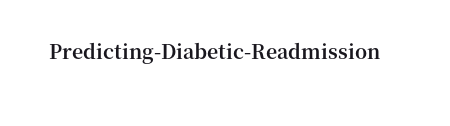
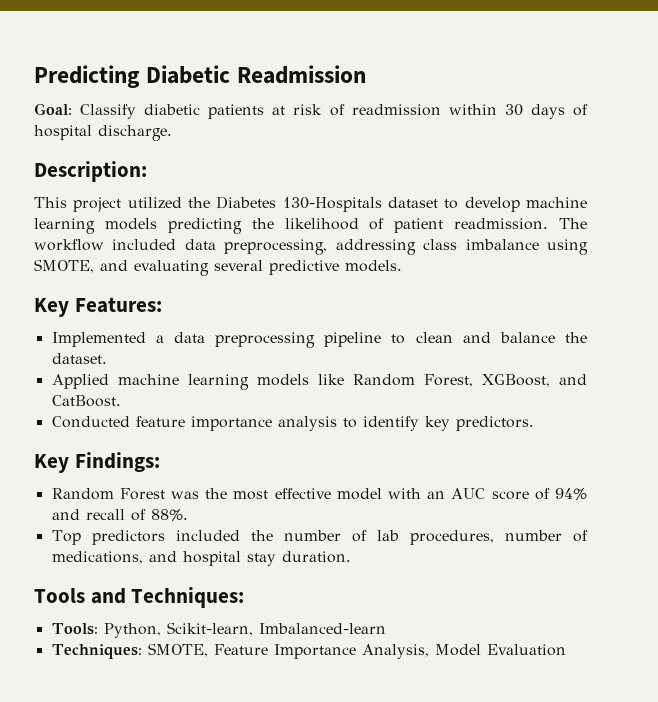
- Predicting-Diabetic-Readmission
+ Predicting Diabetic Readmission
+ Goal: Classify diabetic patients at risk of readmission within 30 days of hospital discharge.
+ Description:
+ This project utilized the Diabetes 130-Hospitals dataset to develop machine learning models predicting the likelihood of patient readmission. The workflow included data preprocessing, addressing class imbalance using SMOTE, and evaluating several predictive models.
+ Key Features:
+ Implemented a data preprocessing pipeline to clean and balance the dataset.
+ Applied machine learning models like Random Forest, XGBoost, and CatBoost.
+ Conducted feature importance analysis to identify key predictors.
+ Key Findings:
+ Random Forest was the most effective model with an AUC score of 94% and recall of 88%.
+ Top predictors included the number of lab procedures, number of medications, and hospital stay duration.
+ Tools and Techniques:
+ Tools: Python, Scikit-learn, Imbalanced-learn
+ Techniques: SMOTE, Feature Importance Analysis, Model Evaluation

